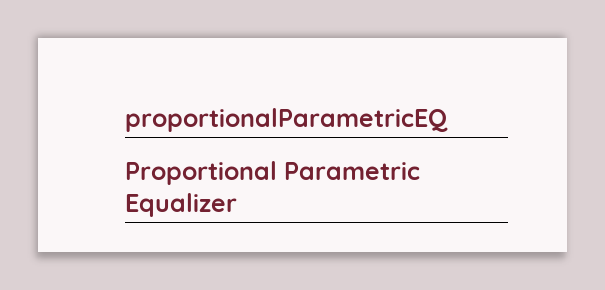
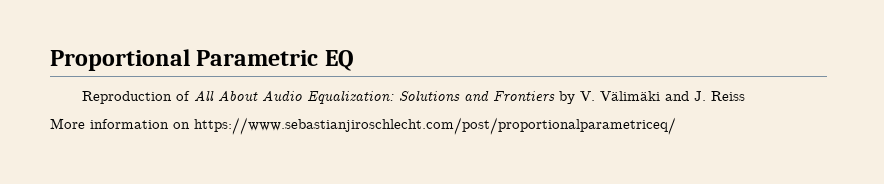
- proportionalParametricEQ
- Proportional Parametric Equalizer
+ Proportional Parametric EQ
+ Reproduction of All About Audio Equalization: Solutions and Frontiers by V. Välimäki and J. Reiss
+ More information on https://www.sebastianjiroschlecht.com/post/proportionalparametriceq/

